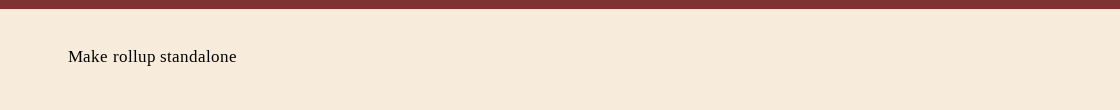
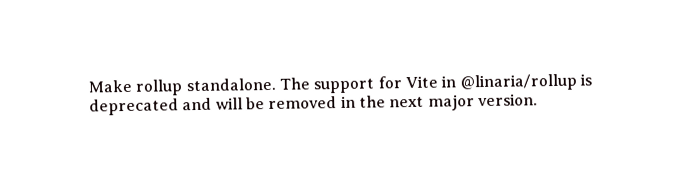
- Make rollup standalone
+ Make rollup standalone. The support for Vite in @linaria/rollup is deprecated and will be removed in the next major version.

